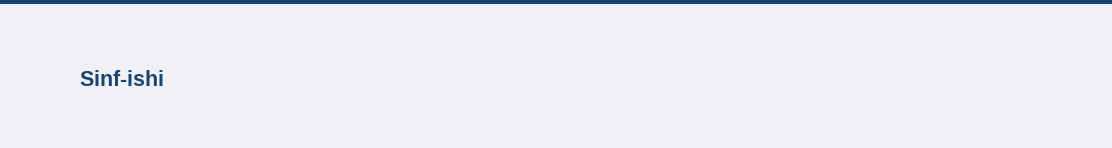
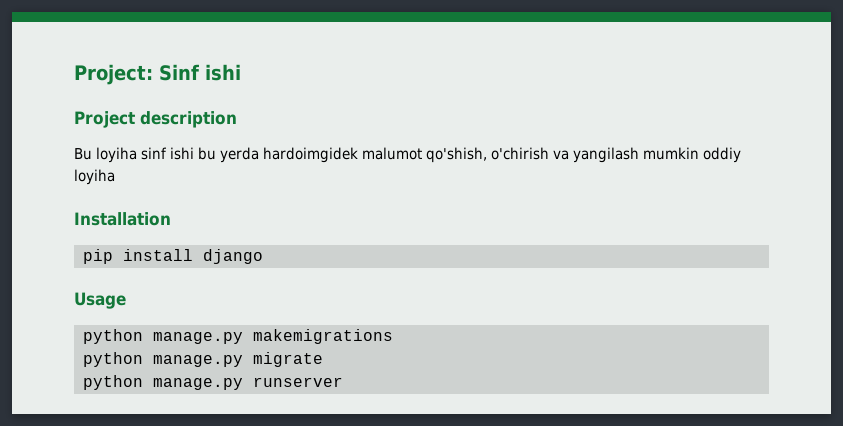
- Sinf-ishi
+ Project: Sinf ishi
+ Project description
+ Bu loyiha sinf ishi bu yerda hardoimgidek malumot qo'shish, o'chirish va yangilash mumkin oddiy loyiha
+ Installation
+ pip install django
+ Usage
+ python manage.py makemigrations
+ python manage.py migrate
+ python manage.py runserver

